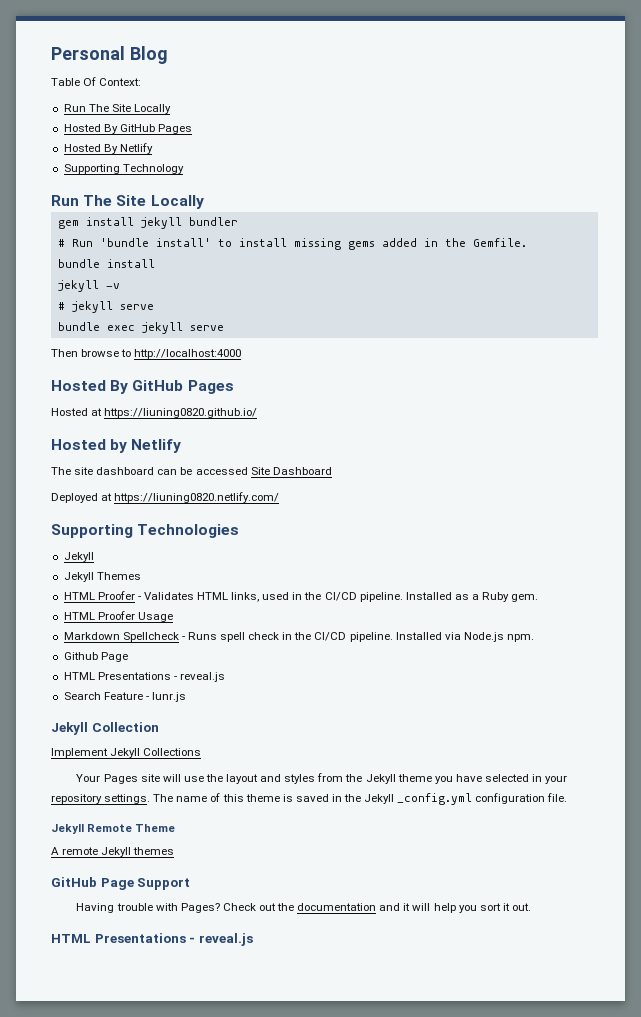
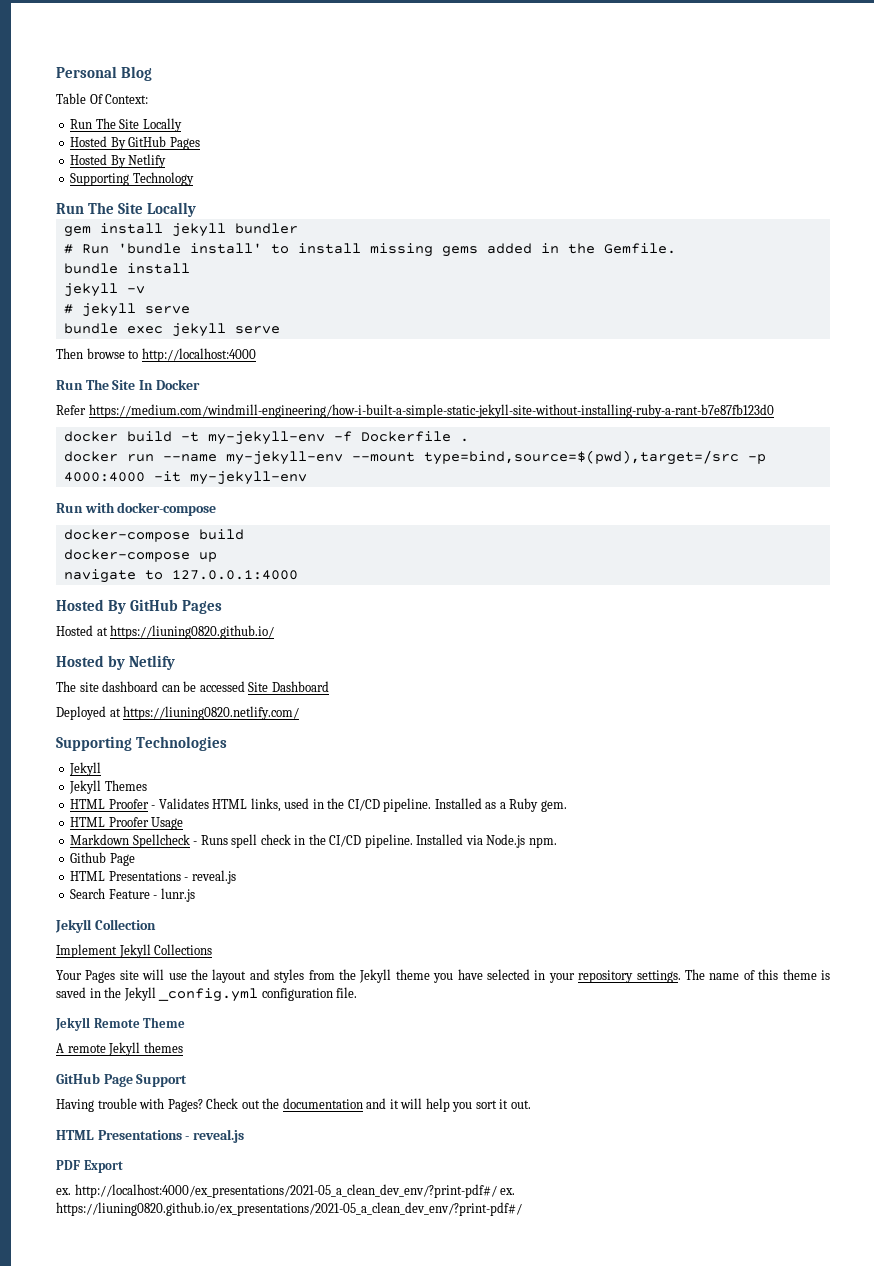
+ Run The Site In Docker
+ Refer https://medium.com/windmill-engineering/how-i-built-a-simple-static-jekyll-site-without-installing-ruby-a-rant-b7e87fb123d0
+ docker build -t my-jekyll-env -f Dockerfile .
+ docker run --name my-jekyll-env --mount type=bind,source=$(pwd),target=/src -p 4000:4000 -it my-jekyll-env
+ Run with docker-compose
+ docker-compose build
+ docker-compose up
+ navigate to 127.0.0.1:4000
+ PDF Export
+ ex. http://localhost:4000/ex_presentations/2021-05_a_clean_dev_env/?print-pdf#/ ex. https://liuning0820.github.io/ex_presentations/2021-05_a_clean_dev_env/?print-pdf#/

